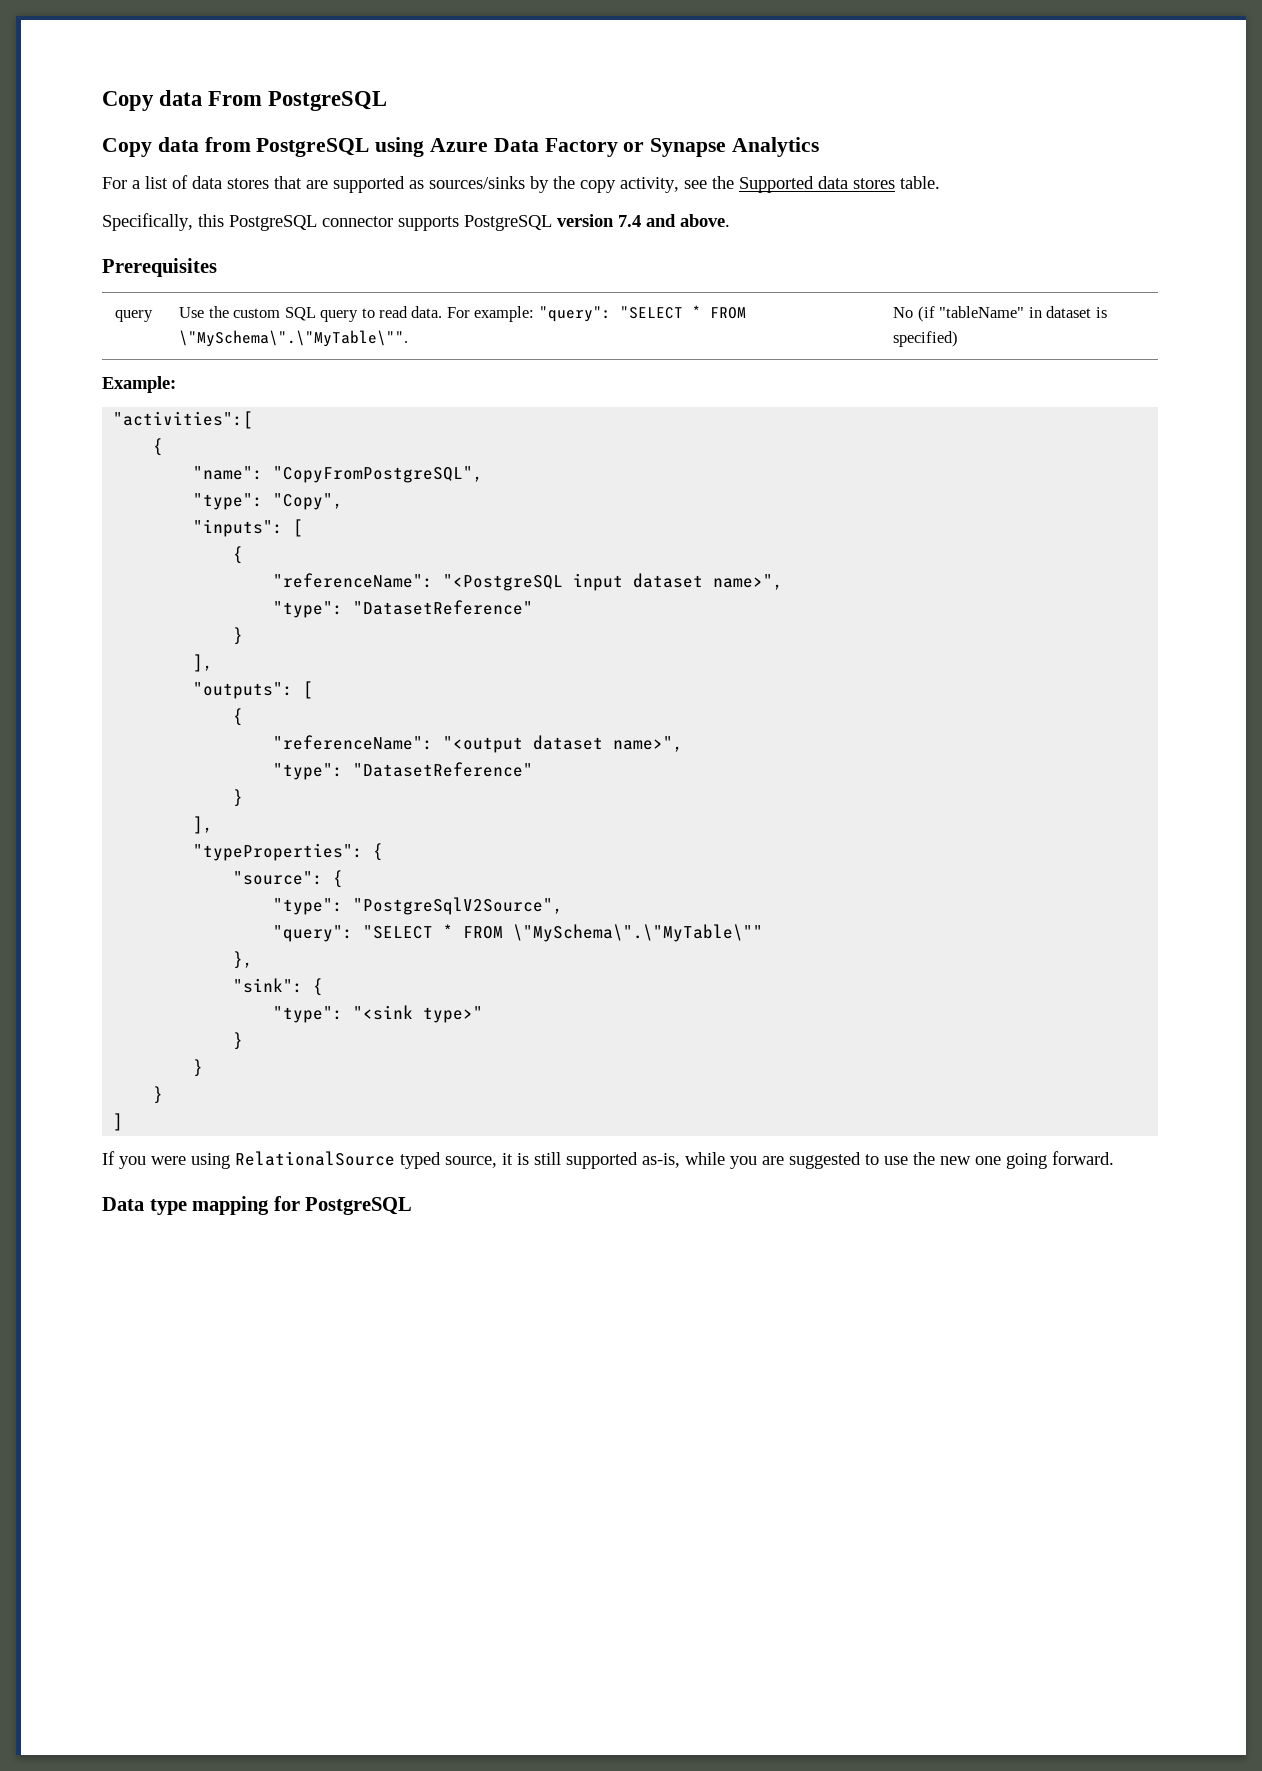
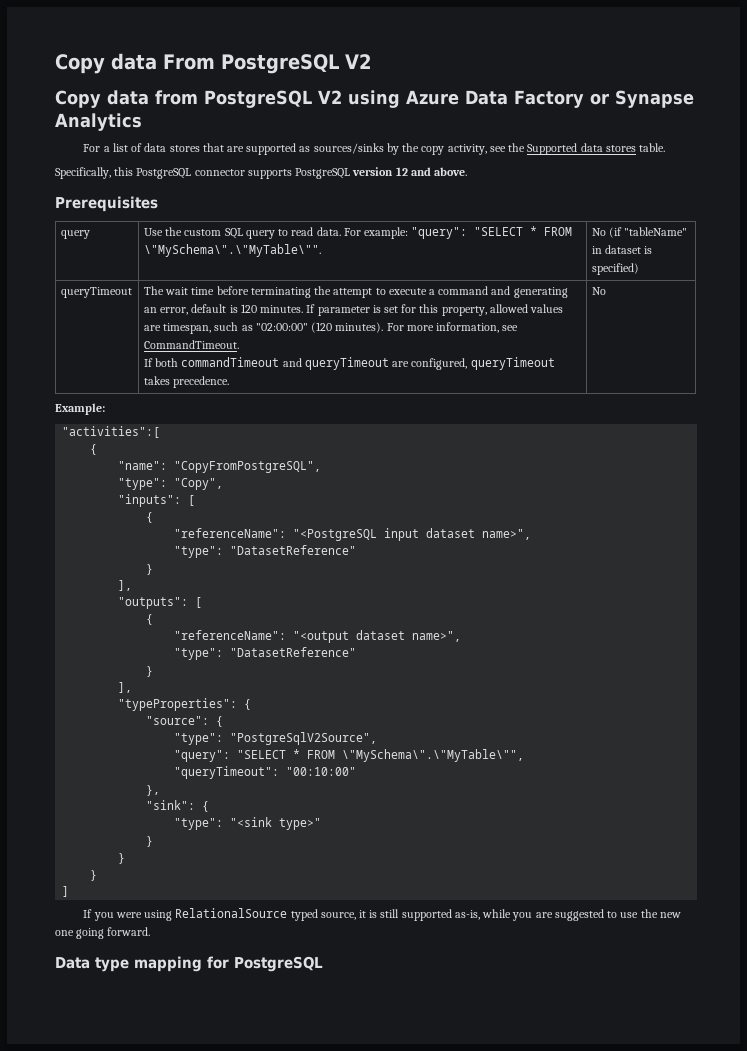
- Copy data From PostgreSQL
+ Copy data From PostgreSQL V2
- Copy data from PostgreSQL using Azure Data Factory or Synapse Analytics
+ Copy data from PostgreSQL V2 using Azure Data Factory or Synapse Analytics
- Specifically, this PostgreSQL connector supports PostgreSQL version 7.4 and above.
+ Specifically, this PostgreSQL connector supports PostgreSQL version 12 and above.
+ queryTimeout | The wait time before terminating the attempt to execute a command and generating an error, default is 120 minutes. If parameter is set for this property, allowed values are timespan, such as "02:00:00" (120 minutes). For more information, see CommandTimeout.
+ If both commandTimeout and queryTimeout are configured, queryTimeout takes precedence. | No
- "query": "SELECT * FROM \"MySchema\".\"MyTable\""
+ "query": "SELECT * FROM \"MySchema\".\"MyTable\"",
+ "queryTimeout": "00:10:00"

